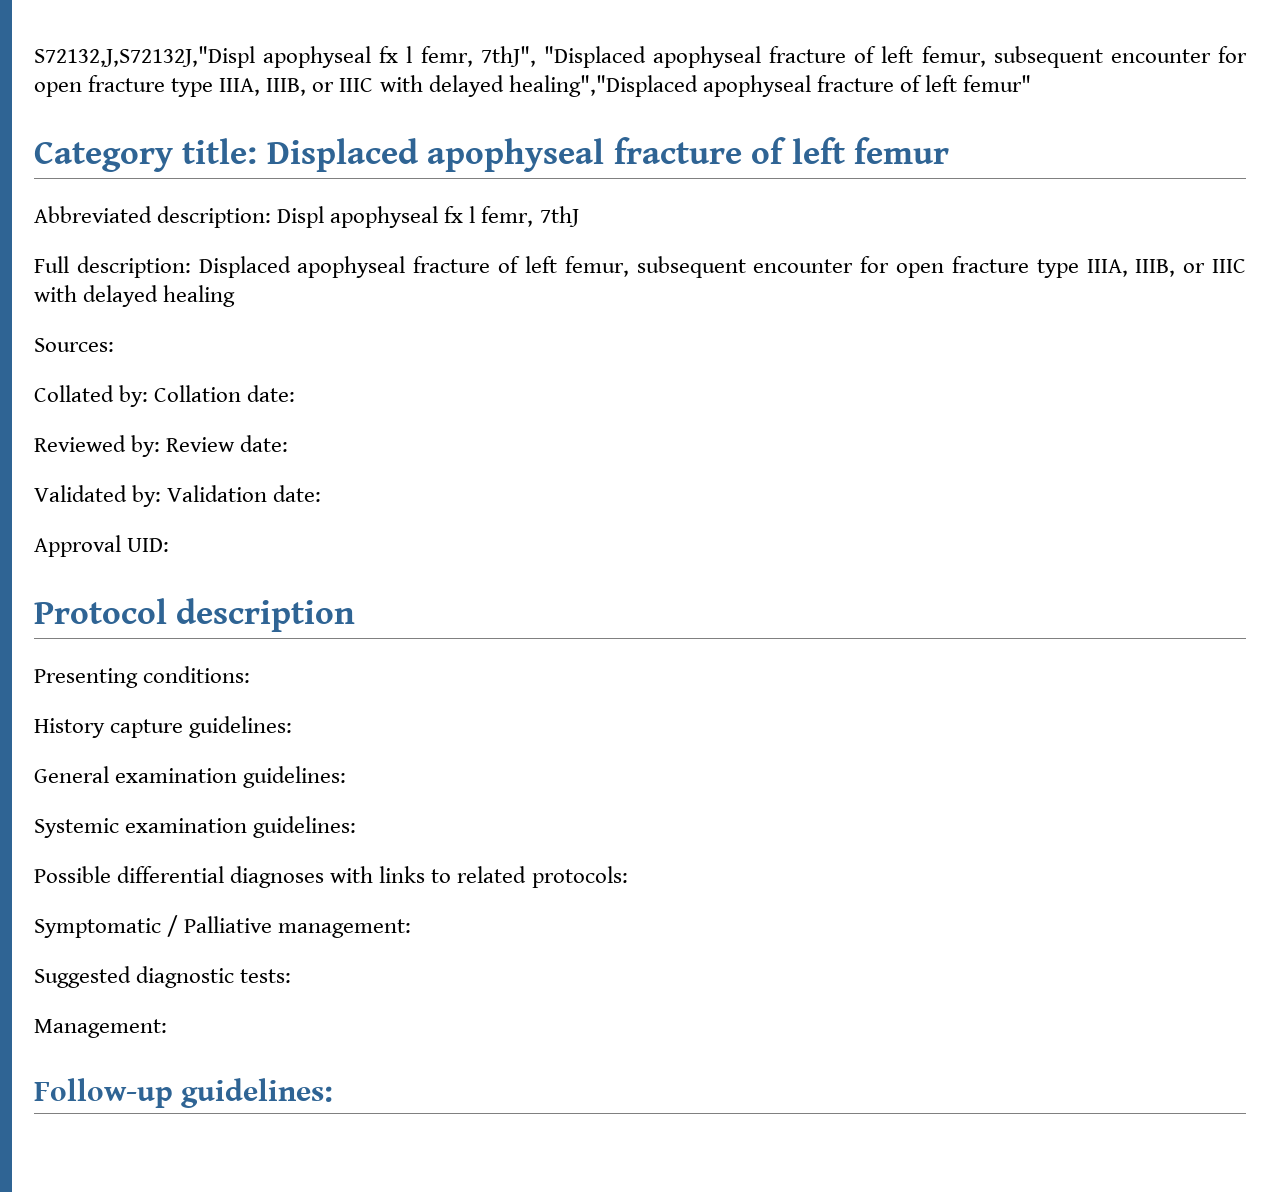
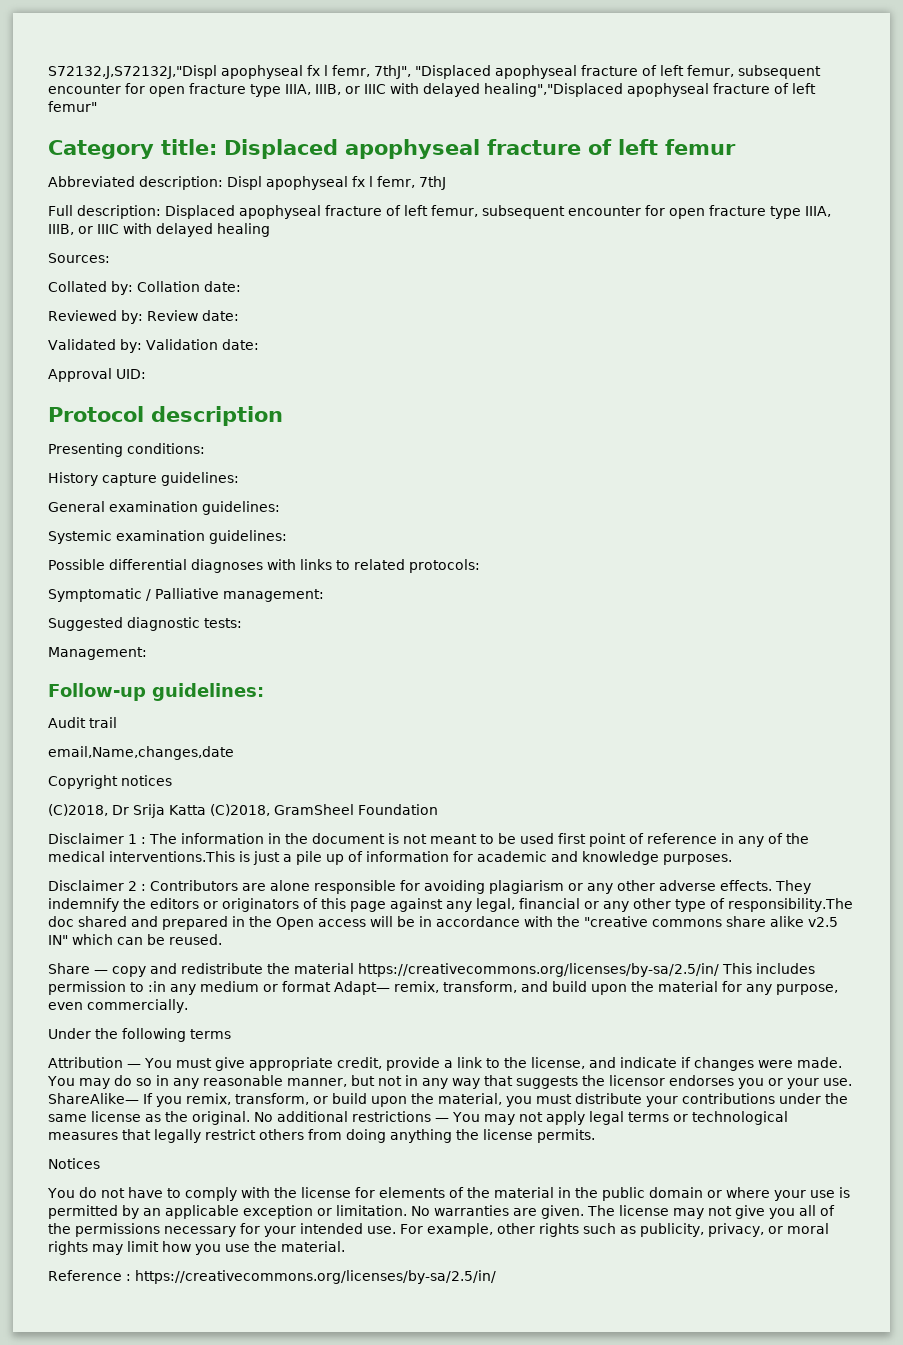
+ Audit trail
+ email,Name,changes,date
+ Copyright notices
+ (C)2018, Dr Srija Katta (C)2018, GramSheel Foundation
+ Disclaimer 1 : The information in the document is not meant to be used first point of reference in any of the medical interventions.This is just a pile up of information for academic and knowledge purposes.
+ Disclaimer 2 : Contributors are alone responsible for avoiding plagiarism or any other adverse effects. They indemnify the editors or originators of this page against any legal, financial or any other type of responsibility.The doc shared and prepared in the Open access will be in accordance with the "creative commons share alike v2.5 IN" which can be reused.
+ Share — copy and redistribute the material https://creativecommons.org/licenses/by-sa/2.5/in/ This includes permission to :in any medium or format Adapt— remix, transform, and build upon the material for any purpose, even commercially.
+ Under the following terms
+ Attribution — You must give appropriate credit, provide a link to the license, and indicate if changes were made. You may do so in any reasonable manner, but not in any way that suggests the licensor endorses you or your use. ShareAlike— If you remix, transform, or build upon the material, you must distribute your contributions under the same license as the original. No additional restrictions — You may not apply legal terms or technological measures that legally restrict others from doing anything the license permits.
+ Notices
+ You do not have to comply with the license for elements of the material in the public domain or where your use is permitted by an applicable exception or limitation. No warranties are given. The license may not give you all of the permissions necessary for your intended use. For example, other rights such as publicity, privacy, or moral rights may limit how you use the material.
+ Reference : https://creativecommons.org/licenses/by-sa/2.5/in/

